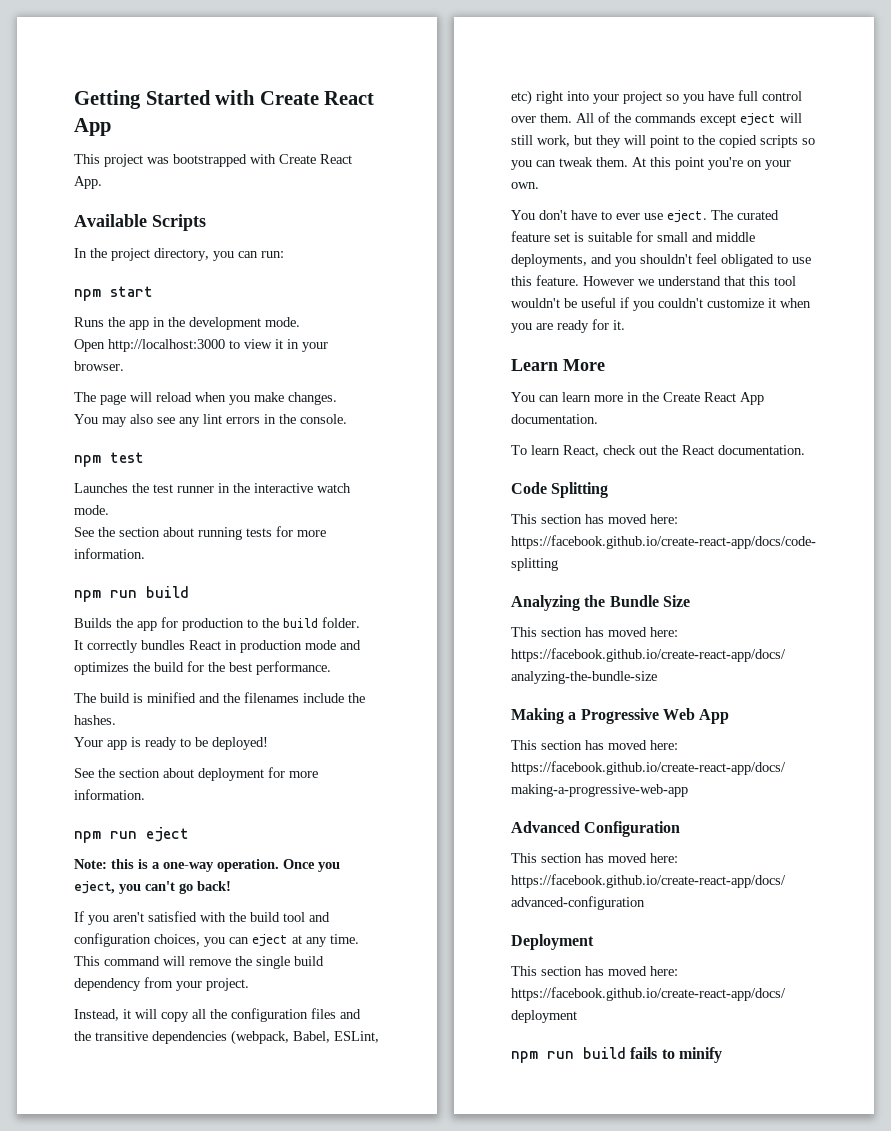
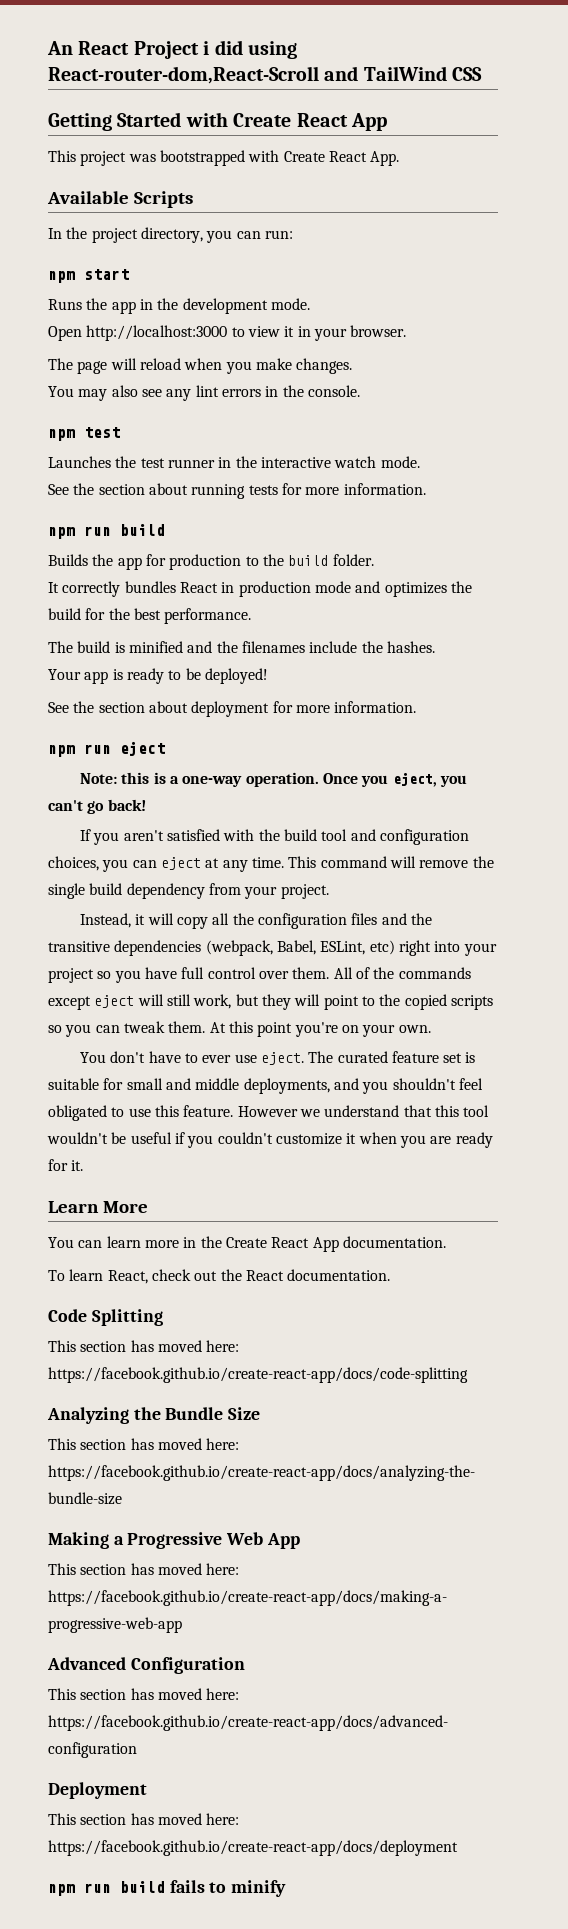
+ An React Project i did using React-router-dom,React-Scroll and TailWind CSS

